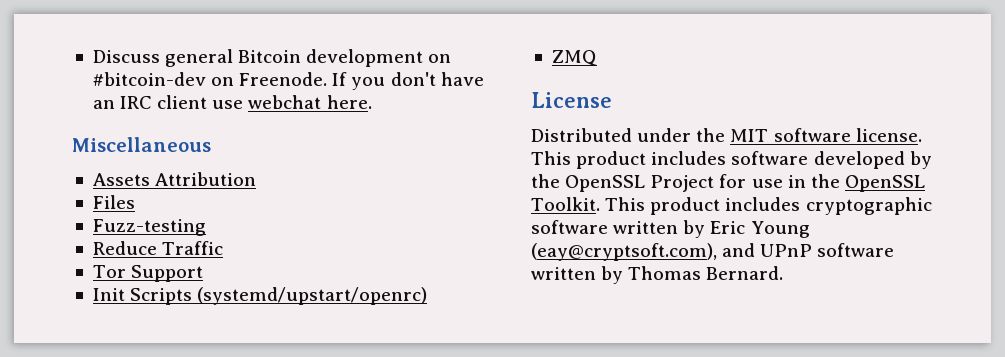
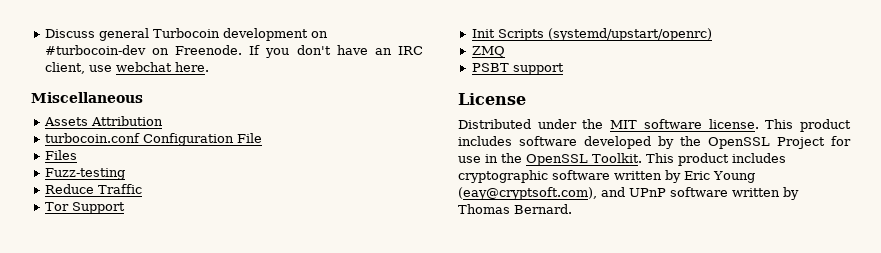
- Discuss general Bitcoin development on #bitcoin-dev on Freenode.
+ Discuss general Turbocoin development on #turbocoin-dev on Freenode.
- If you don't have an IRC client use webchat here.
+ If you don't have an IRC client, use webchat here.
+ turbocoin.conf Configuration File
+ PSBT support

